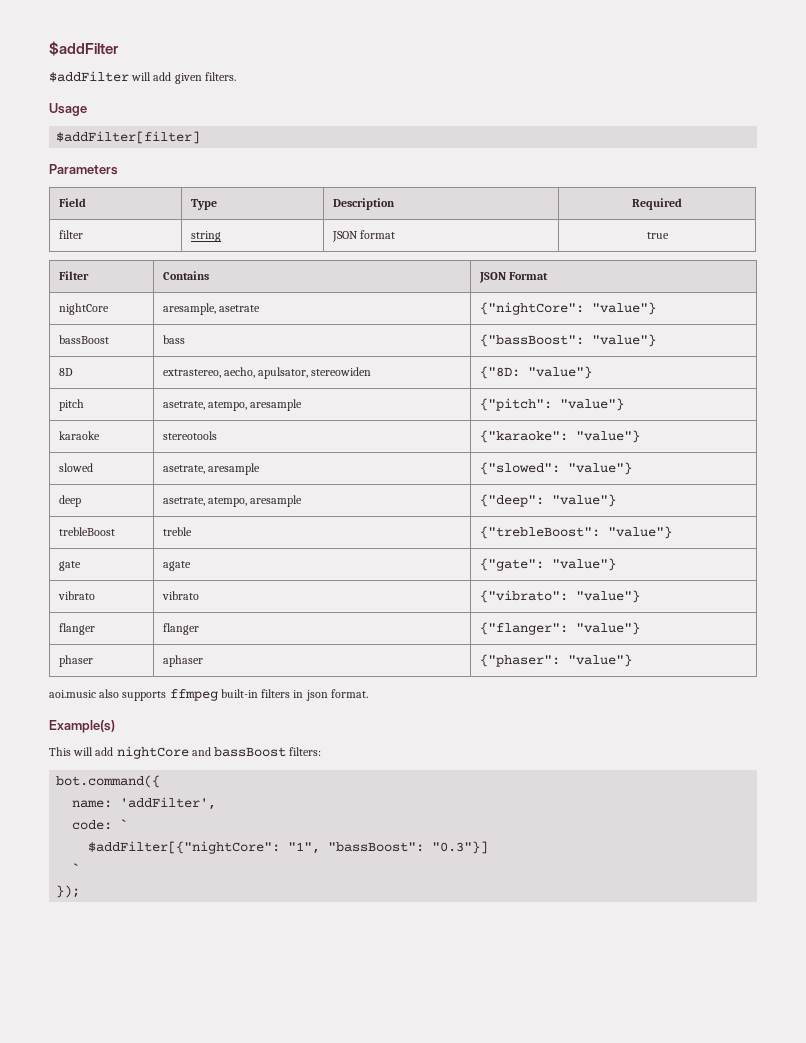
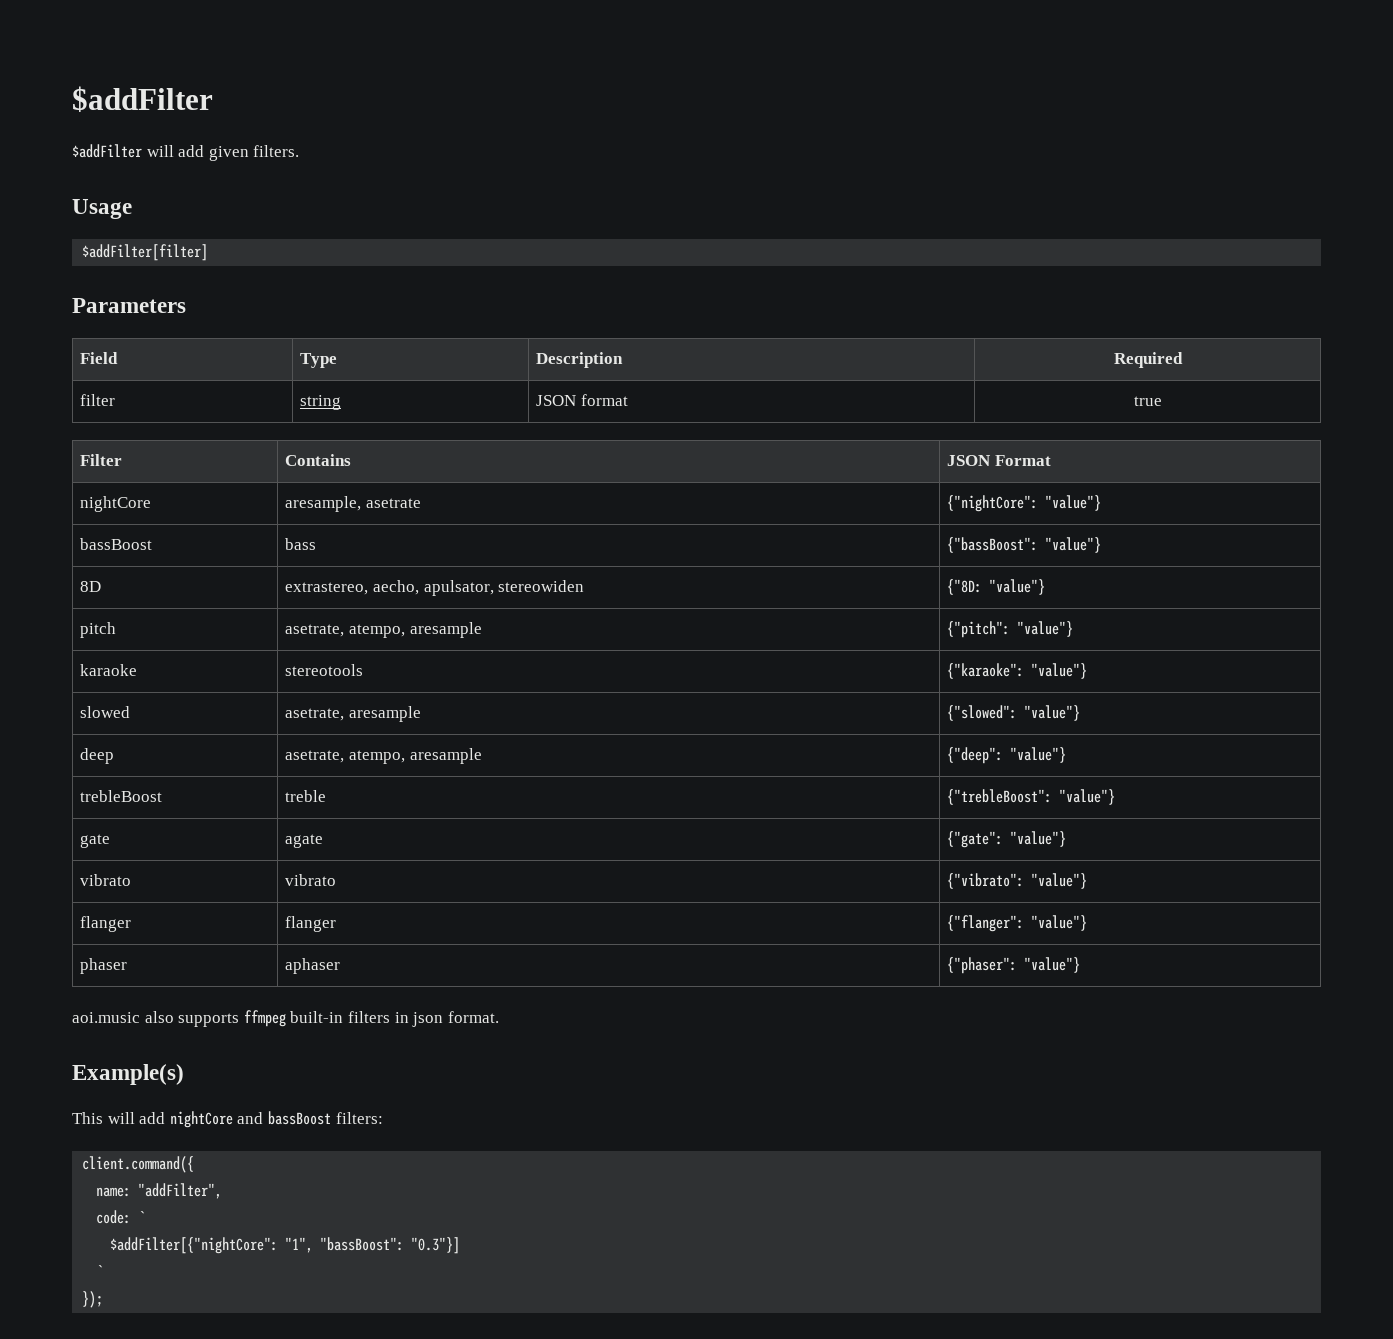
- bot.command({
+ client.command({
- name: 'addFilter',
+ name: "addFilter",

